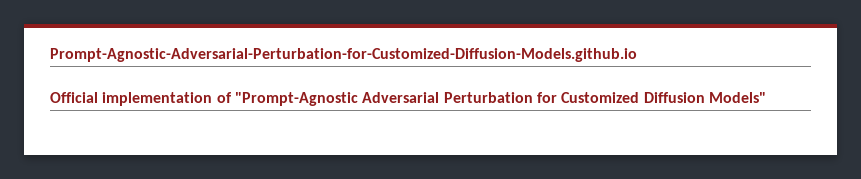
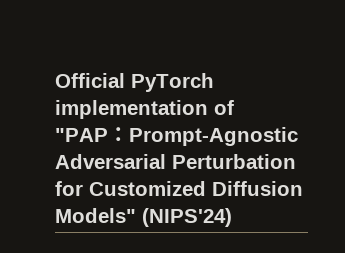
- Prompt-Agnostic-Adversarial-Perturbation-for-Customized-Diffusion-Models.github.io
- Official implementation of "Prompt-Agnostic Adversarial Perturbation for Customized Diffusion Models"
+ Official PyTorch implementation of "PAP：Prompt-Agnostic Adversarial Perturbation for Customized Diffusion Models" (NIPS'24)

